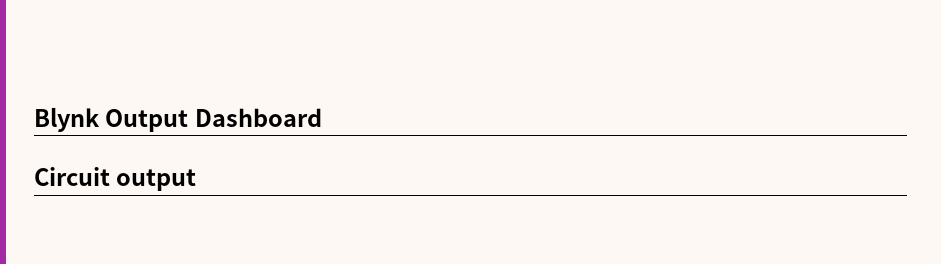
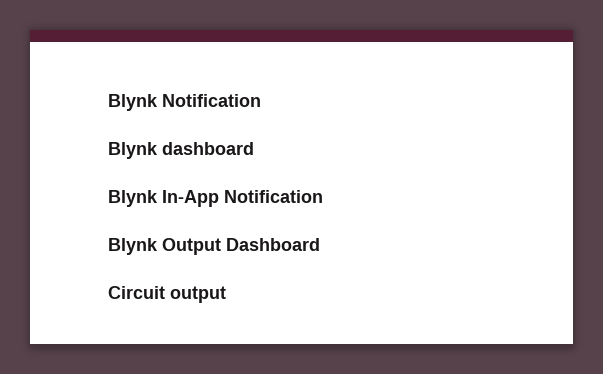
+ Blynk Notification
+ Blynk dashboard
+ Blynk In-App Notification

